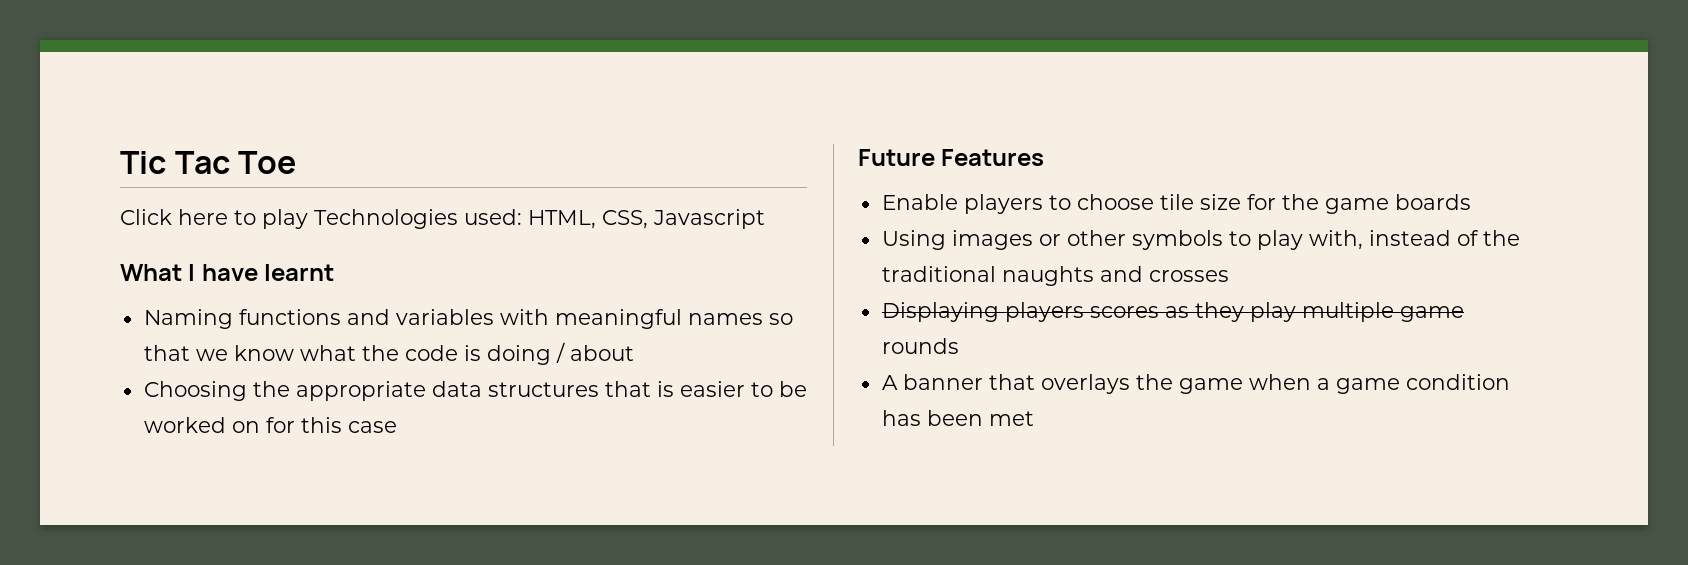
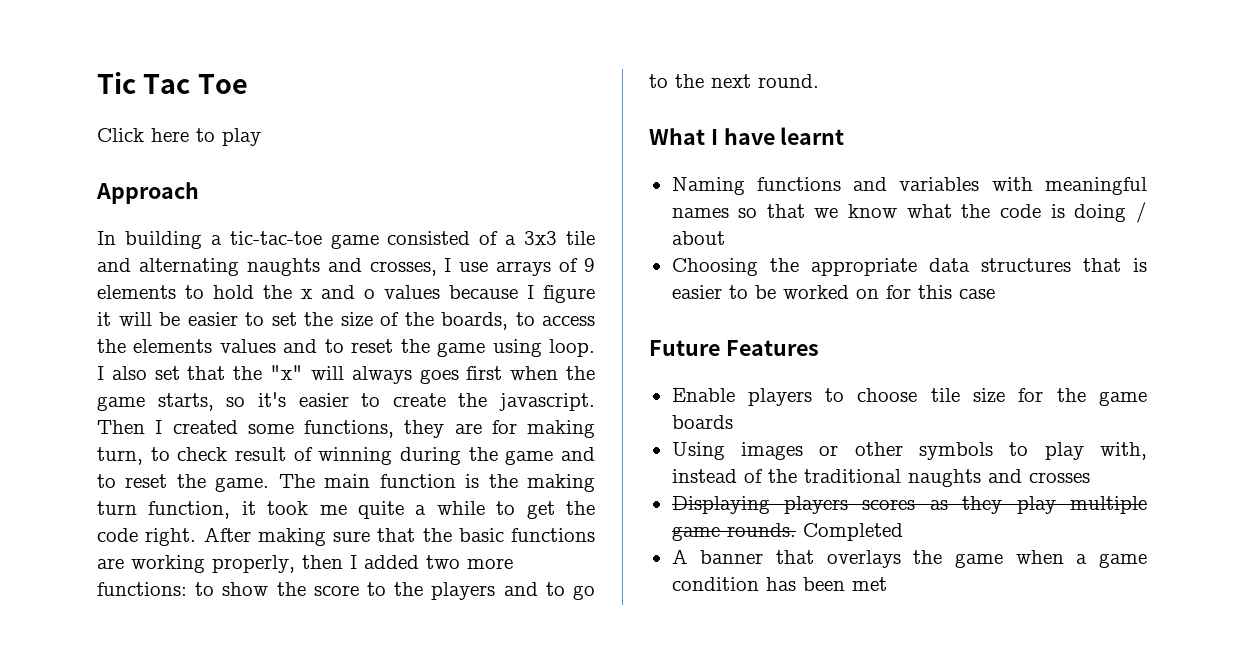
- Click here to play Technologies used: HTML, CSS, Javascript
+ Click here to play
+ Approach
+ In building a tic-tac-toe game consisted of a 3x3 tile and alternating naughts and crosses, I use arrays of 9 elements to hold the x and o values because I figure it will be easier to set the size of the boards, to access the elements values and to reset the game using loop. I also set that the "x" will always goes first when the game starts, so it's easier to create the javascript. Then I created some functions, they are for making turn, to check result of winning during the game and to reset the game. The main function is the making turn function, it took me quite a while to get the code right. After making sure that the basic functions are working properly, then I added two more functions: to show the score to the players and to go to the next round.
- Displaying players scores as they play multiple game rounds
+ Displaying players scores as they play multiple game rounds. Completed

